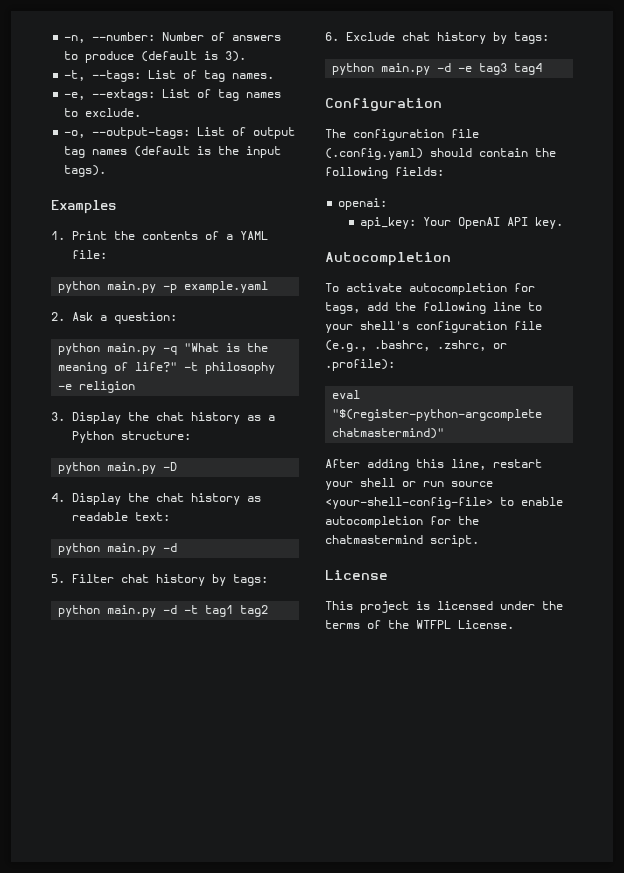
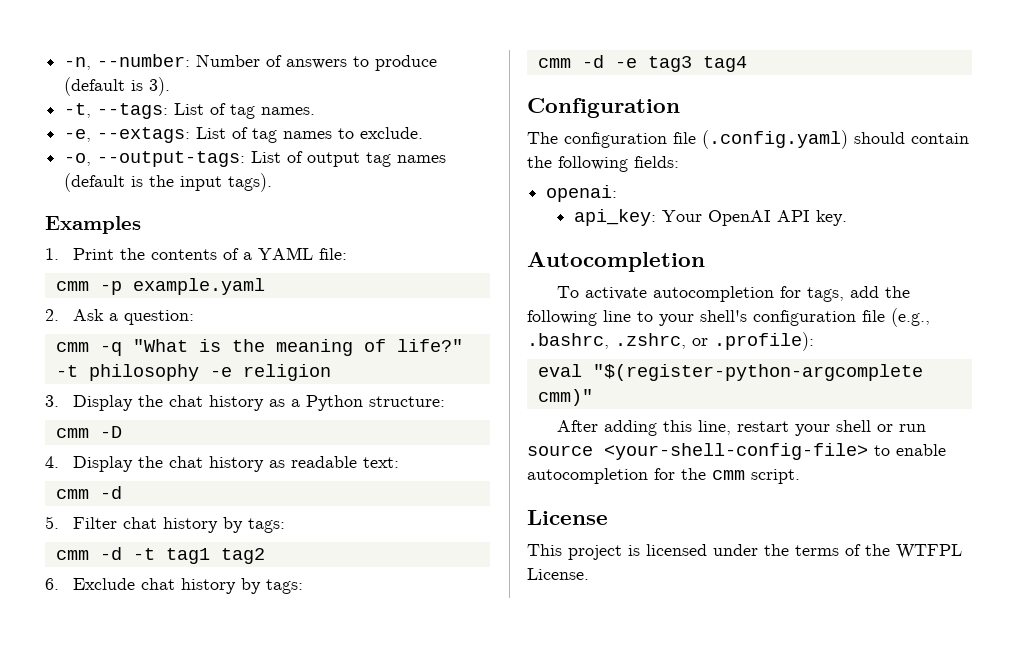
- python main.py -p example.yaml
+ cmm -p example.yaml
- python main.py -q "What is the meaning of life?"
+ cmm -q "What is the meaning of life?"
- python main.py -D
+ cmm -D
  4. Display the chat history as readable text:
- python main.py -d
+ cmm -d
- python main.py -d -t tag1 tag2
+ cmm -d -t tag1 tag2
- python main.py -d -e tag3 tag4
+ cmm -d -e tag3 tag4
- eval "$(register-python-argcomplete chatmastermind)"
+ eval "$(register-python-argcomplete cmm)"
- After adding this line, restart your shell or run source <your-shell-config-file> to enable autocompletion for the chatmastermind script.
+ After adding this line, restart your shell or run source <your-shell-config-file> to enable autocompletion for the cmm script.

